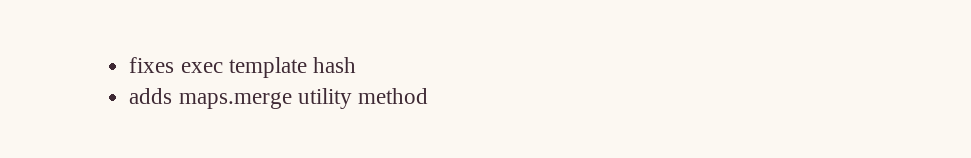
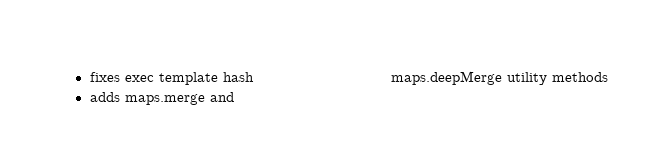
- adds maps.merge utility method
+ adds maps.merge and maps.deepMerge utility methods

